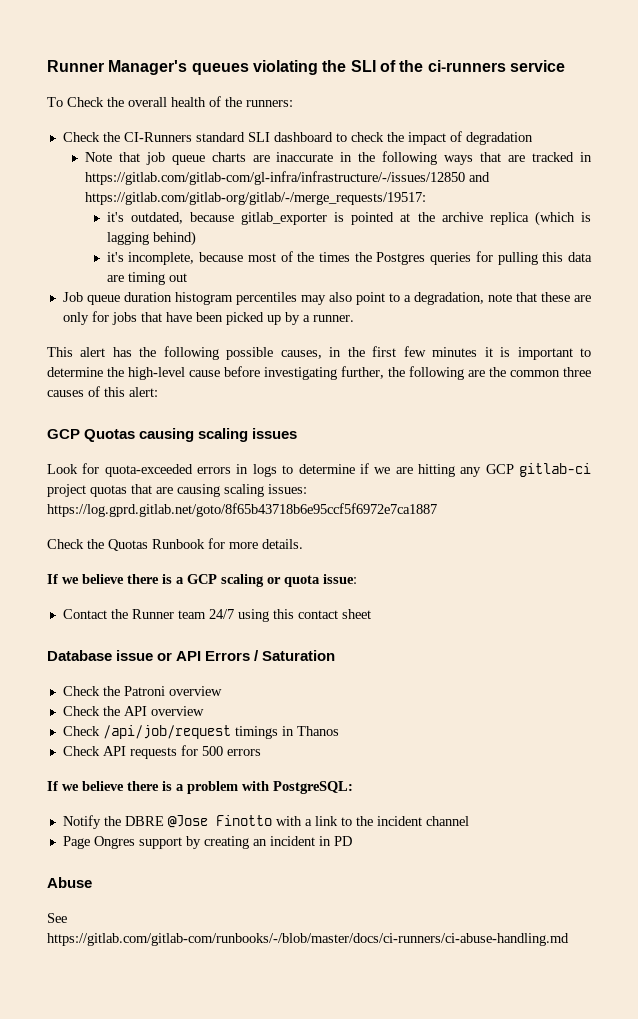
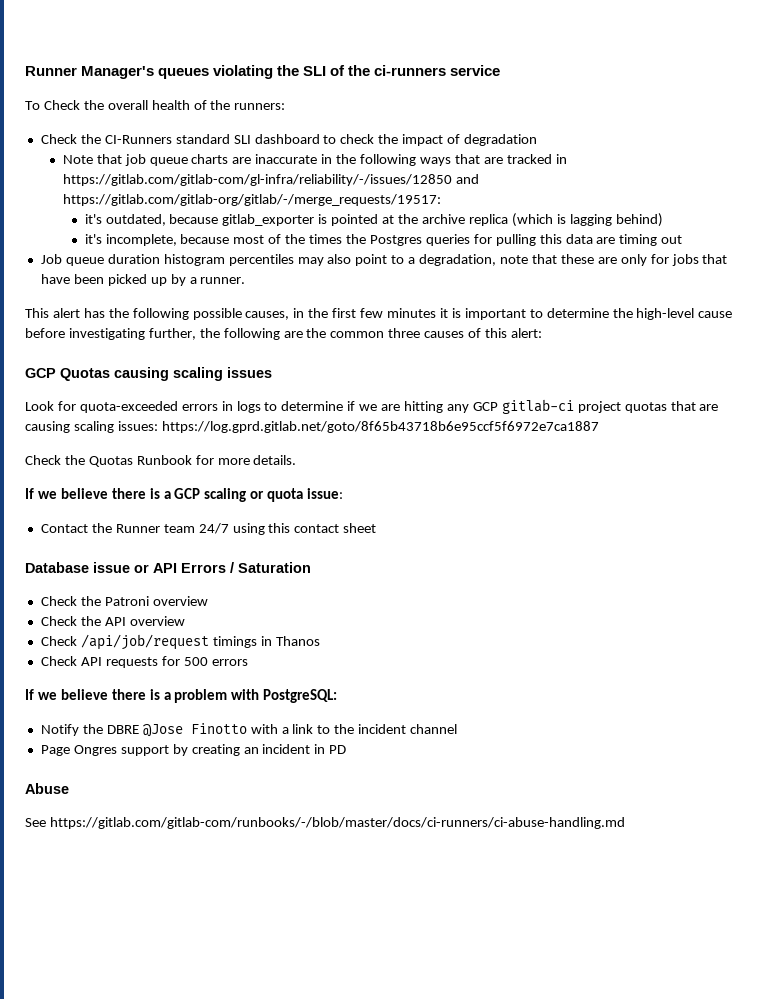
- Note that job queue charts are inaccurate in the following ways that are tracked in https://gitlab.com/gitlab-com/gl-infra/infrastructure/-/issues/12850 and https://gitlab.com/gitlab-org/gitlab/-/merge_requests/19517:
+ Note that job queue charts are inaccurate in the following ways that are tracked in https://gitlab.com/gitlab-com/gl-infra/reliability/-/issues/12850 and https://gitlab.com/gitlab-org/gitlab/-/merge_requests/19517:

